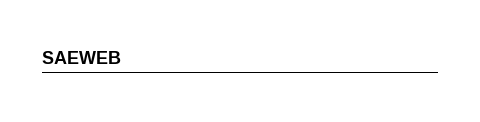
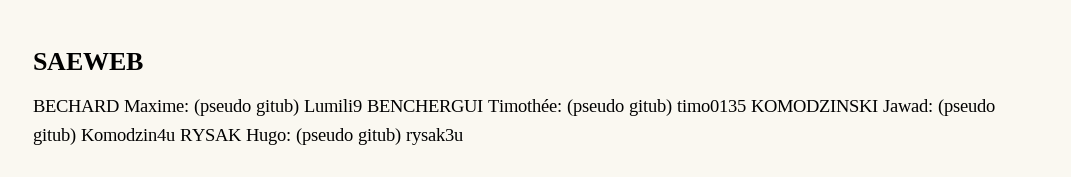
+ BECHARD Maxime: (pseudo gitub) Lumili9 BENCHERGUI Timothée: (pseudo gitub) timo0135 KOMODZINSKI Jawad: (pseudo gitub) Komodzin4u RYSAK Hugo: (pseudo gitub) rysak3u

